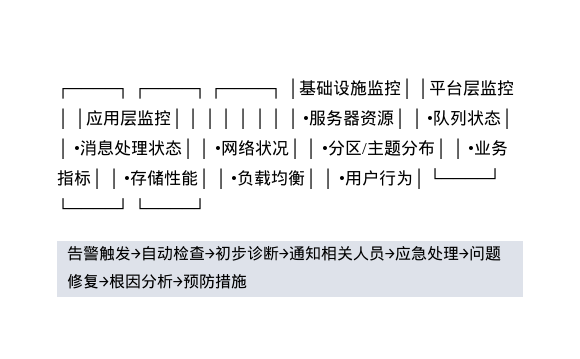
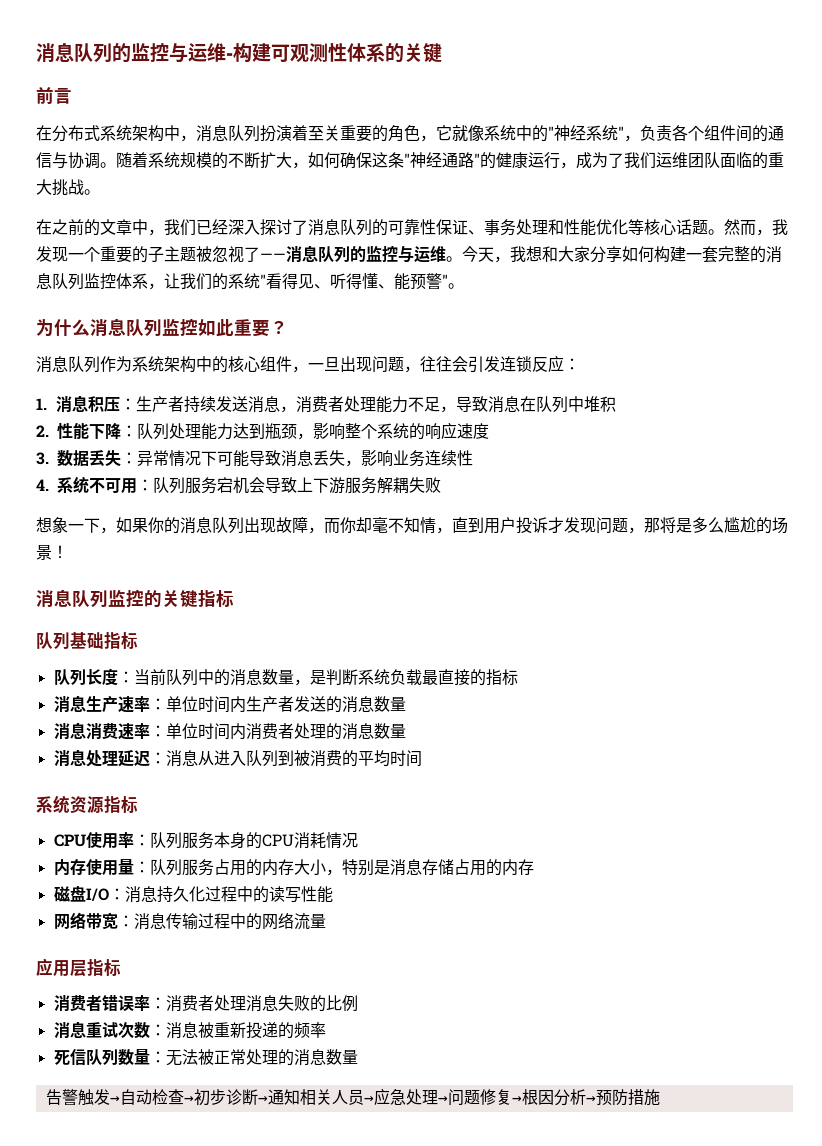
- ┌────┐ ┌────┐ ┌────┐ │基础设施监控│ │平台层监控│ │应用层监控│ │ │ │ │ │ │ │ •服务器资源│ │ •队列状态│ │ •消息处理状态│ │ •网络状况│ │ •分区/主题分布│ │ •业务指标│ │ •存储性能│ │ •负载均衡│ │ •用户行为│ └────┘ └────┘ └────┘
+ 消息队列的监控与运维-构建可观测性体系的关键
+ 前言
+ 在分布式系统架构中，消息队列扮演着至关重要的角色，它就像系统中的"神经系统"，负责各个组件间的通信与协调。随着系统规模的不断扩大，如何确保这条"神经通路"的健康运行，成为了我们运维团队面临的重大挑战。
+ 在之前的文章中，我们已经深入探讨了消息队列的可靠性保证、事务处理和性能优化等核心话题。然而，我发现一个重要的子主题被忽视了——消息队列的监控与运维。今天，我想和大家分享如何构建一套完整的消息队列监控体系，让我们的系统"看得见、听得懂、能预警"。
+ 为什么消息队列监控如此重要？
+ 消息队列作为系统架构中的核心组件，一旦出现问题，往往会引发连锁反应：
+ 1.消息积压：生产者持续发送消息，消费者处理能力不足，导致消息在队列中堆积
+ 2.性能下降：队列处理能力达到瓶颈，影响整个系统的响应速度
+ 3.数据丢失：异常情况下可能导致消息丢失，影响业务连续性
+ 4.系统不可用：队列服务宕机会导致上下游服务解耦失败
+ 想象一下，如果你的消息队列出现故障，而你却毫不知情，直到用户投诉才发现问题，那将是多么尴尬的场景！
+ 消息队列监控的关键指标
+ 队列基础指标
+ 队列长度：当前队列中的消息数量，是判断系统负载最直接的指标
+ 消息生产速率：单位时间内生产者发送的消息数量
+ 消息消费速率：单位时间内消费者处理的消息数量
+ 消息处理延迟：消息从进入队列到被消费的平均时间
+ 系统资源指标
+ CPU使用率：队列服务本身的CPU消耗情况
+ 内存使用量：队列服务占用的内存大小，特别是消息存储占用的内存
+ 磁盘I/O：消息持久化过程中的读写性能
+ 网络带宽：消息传输过程中的网络流量
+ 应用层指标
+ 消费者错误率：消费者处理消息失败的比例
+ 消息重试次数：消息被重新投递的频率
+ 死信队列数量：无法被正常处理的消息数量

